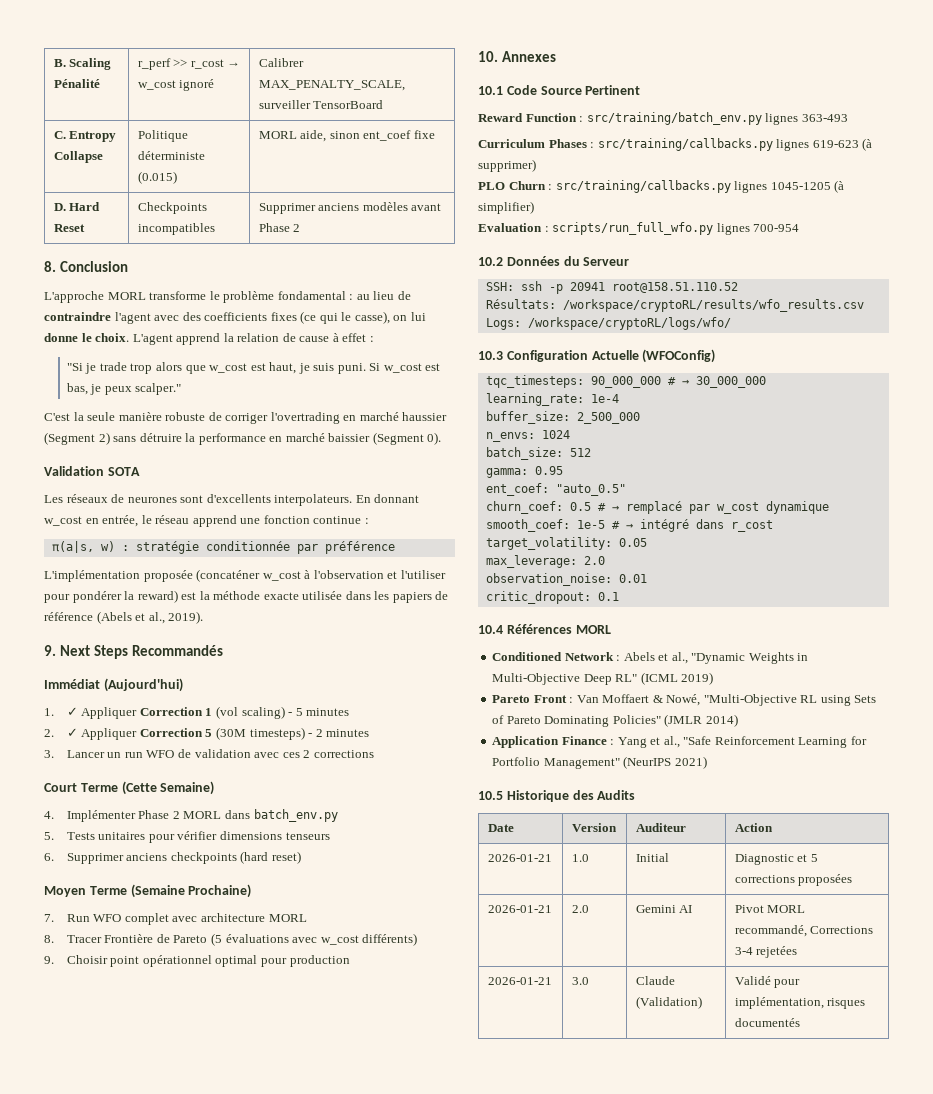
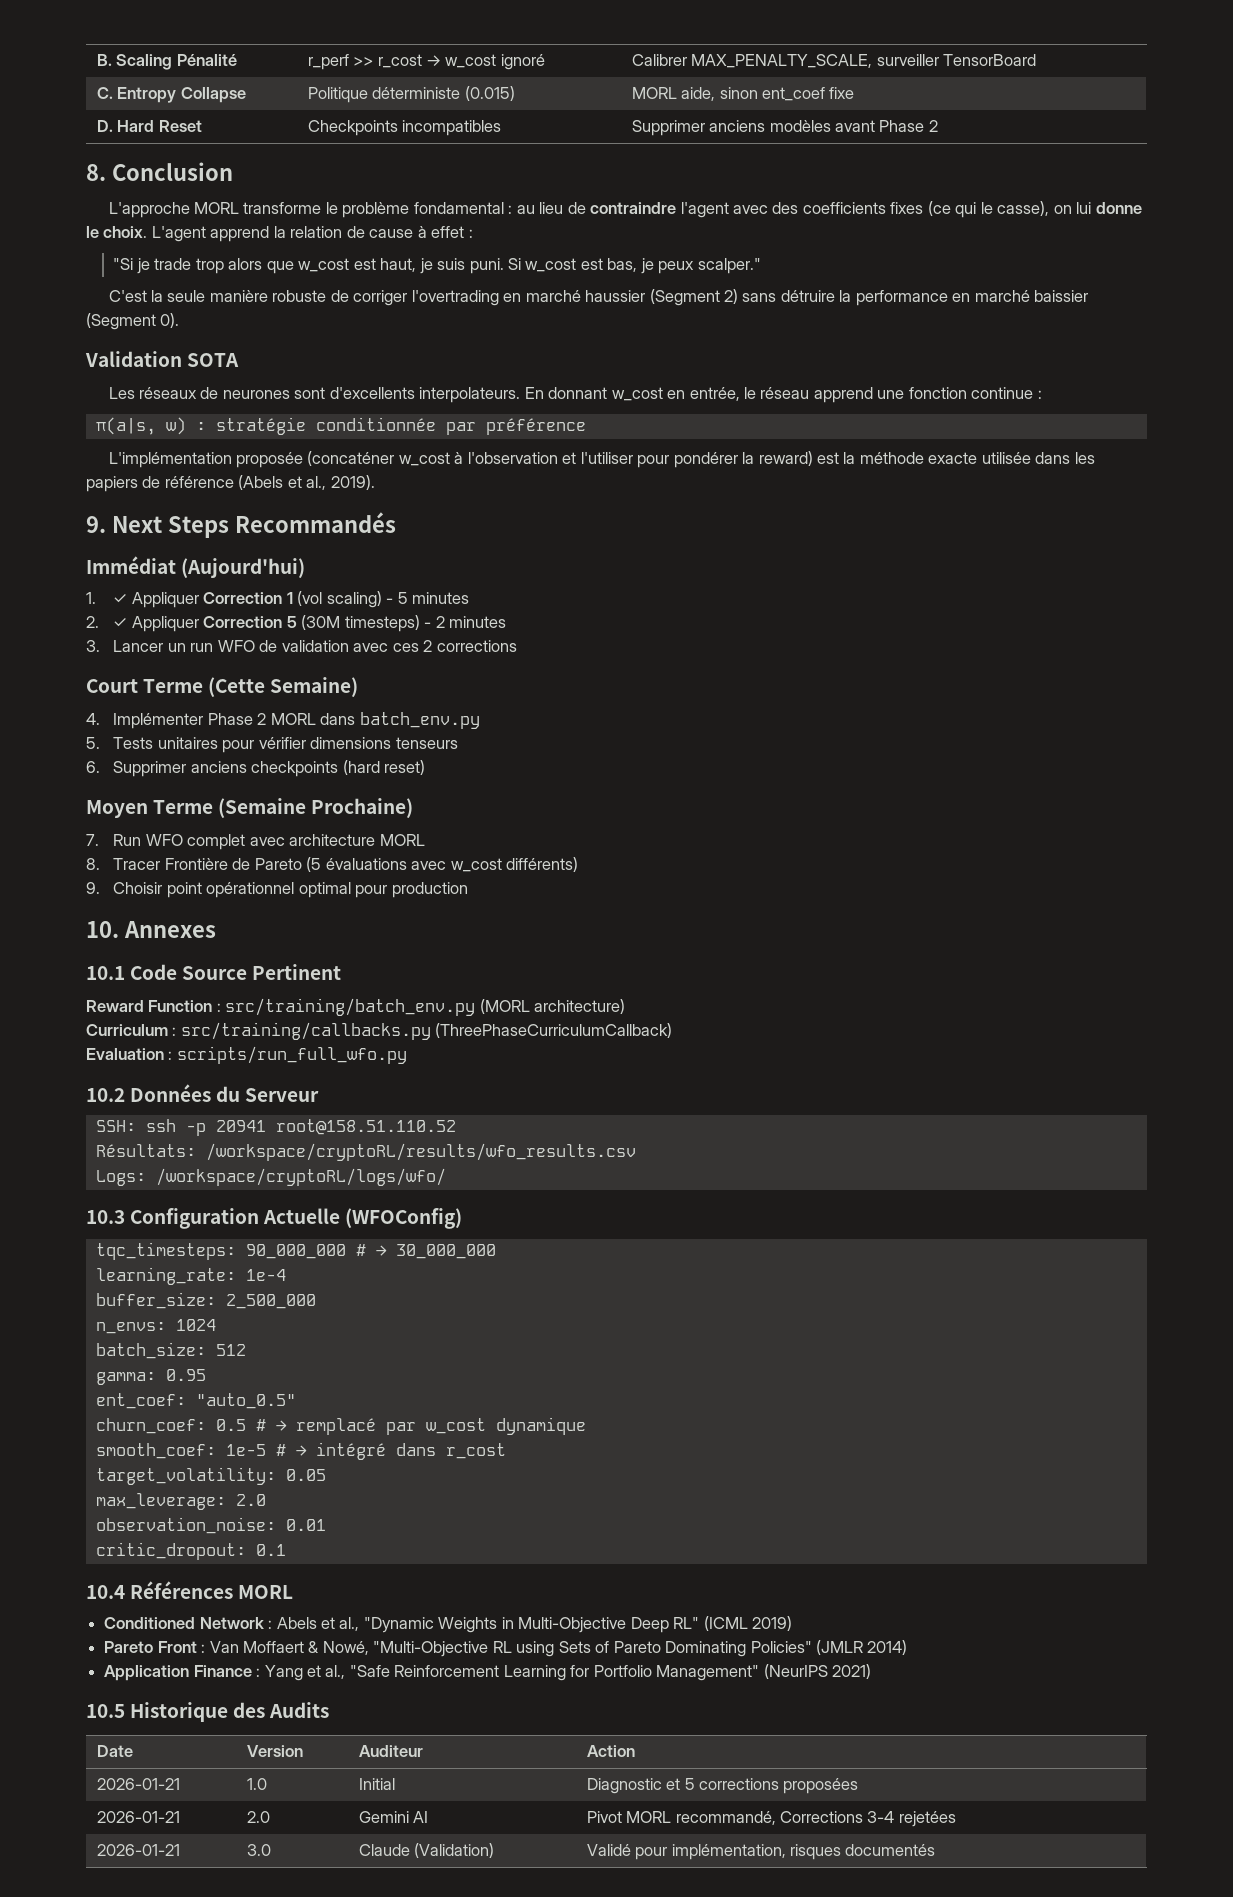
- Reward Function : src/training/batch_env.py lignes 363-493
+ Reward Function : src/training/batch_env.py (MORL architecture)
- Curriculum Phases : src/training/callbacks.py lignes 619-623 (à supprimer)
- PLO Churn : src/training/callbacks.py lignes 1045-1205 (à simplifier)
+ Curriculum : src/training/callbacks.py (ThreePhaseCurriculumCallback)
- Evaluation : scripts/run_full_wfo.py lignes 700-954
+ Evaluation : scripts/run_full_wfo.py

